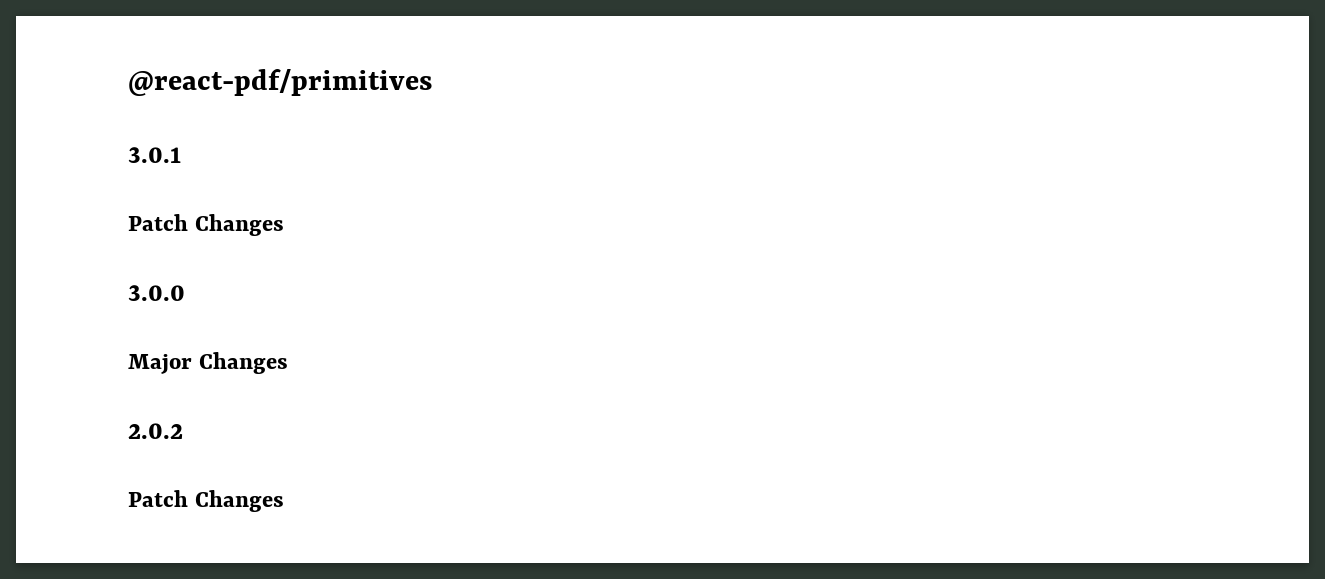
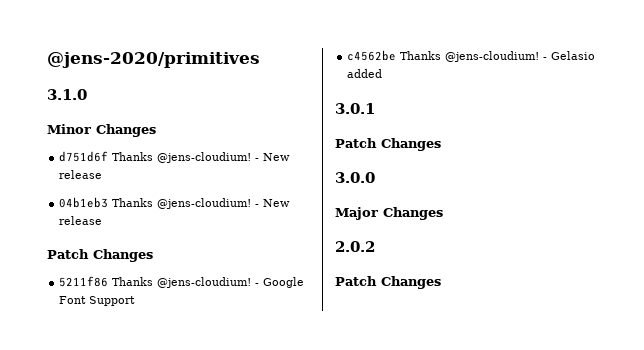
- @react-pdf/primitives
+ @jens-2020/primitives
+ 3.1.0
+ Minor Changes
+ d751d6f Thanks @jens-cloudium! - New release
+ 04b1eb3 Thanks @jens-cloudium! - New release
+ Patch Changes
+ 5211f86 Thanks @jens-cloudium! - Google Font Support
+ c4562be Thanks @jens-cloudium! - Gelasio added

